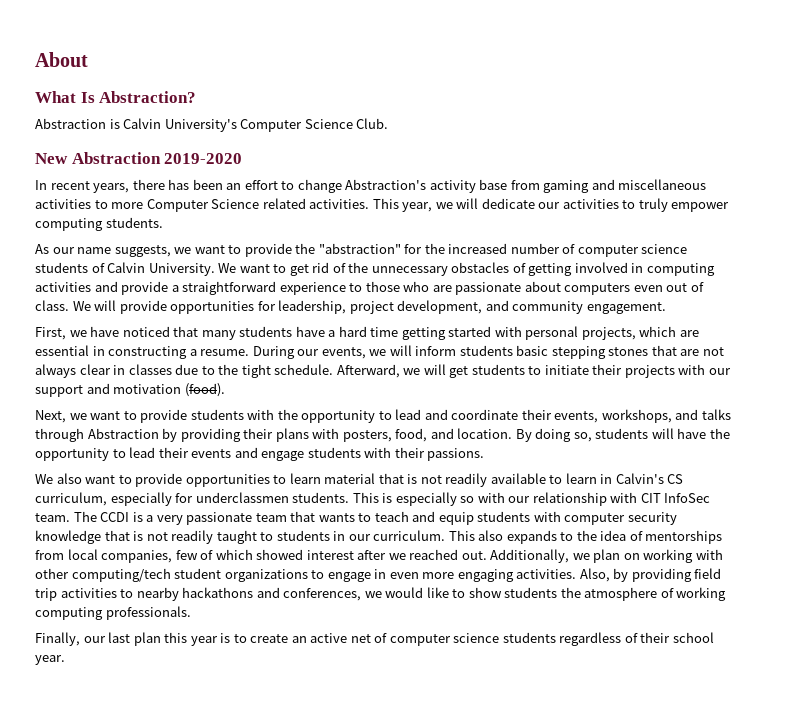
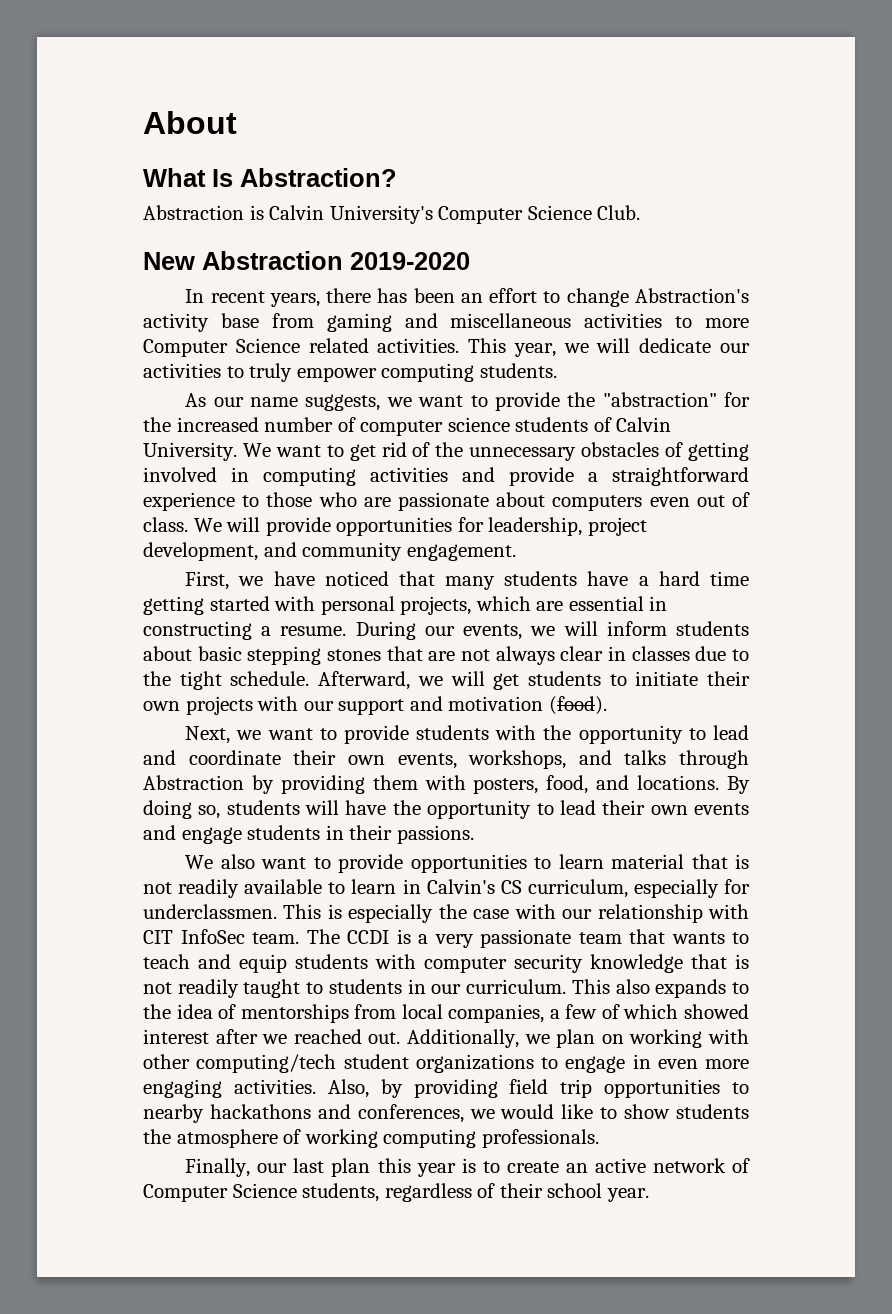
- During our events, we will inform students basic stepping stones that are not always clear in classes due to the tight schedule.
+ During our events, we will inform students about basic stepping stones that are not always clear in classes due to the tight schedule.
- Afterward, we will get students to initiate their projects with our support and motivation (food).
+ Afterward, we will get students to initiate their own projects with our support and motivation (food).
- Next, we want to provide students with the opportunity to lead and coordinate their events, workshops, and talks through Abstraction by providing their plans with posters, food, and location.
+ Next, we want to provide students with the opportunity to lead and coordinate their own events, workshops, and talks through Abstraction by providing them with posters, food, and locations.
- By doing so, students will have the opportunity to lead their events and engage students with their passions.
+ By doing so, students will have the opportunity to lead their own events and engage students in their passions.
- We also want to provide opportunities to learn material that is not readily available to learn in Calvin's CS curriculum, especially for underclassmen students.
+ We also want to provide opportunities to learn material that is not readily available to learn in Calvin's CS curriculum, especially for underclassmen.
- This is especially so with our relationship with CIT InfoSec team.
+ This is especially the case with our relationship with CIT InfoSec team.
- This also expands to the idea of mentorships from local companies, few of which showed interest after we reached out.
+ This also expands to the idea of mentorships from local companies, a few of which showed interest after we reached out.
- Also, by providing field trip activities to nearby hackathons and conferences, we would like to show students the atmosphere of working computing professionals.
+ Also, by providing field trip opportunities to nearby hackathons and conferences, we would like to show students the atmosphere of working computing professionals.
- Finally, our last plan this year is to create an active net of computer science students regardless of their school year.
+ Finally, our last plan this year is to create an active network of Computer Science students, regardless of their school year.

